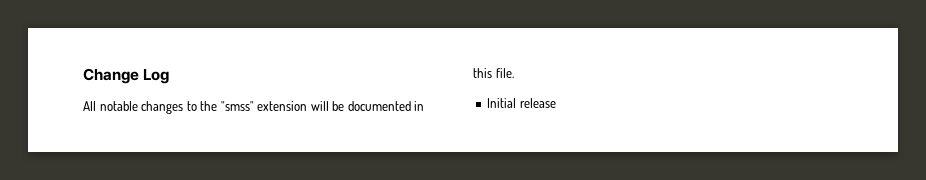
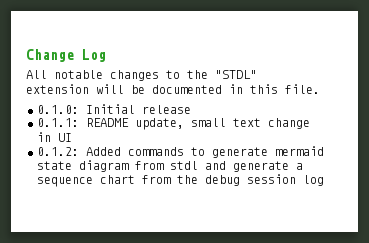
- All notable changes to the "smss" extension will be documented in this file.
+ All notable changes to the "STDL" extension will be documented in this file.
- Initial release
+ 0.1.0: Initial release
+ 0.1.1: README update, small text change in UI
+ 0.1.2: Added commands to generate mermaid state diagram from stdl and generate a sequence chart from the debug session log

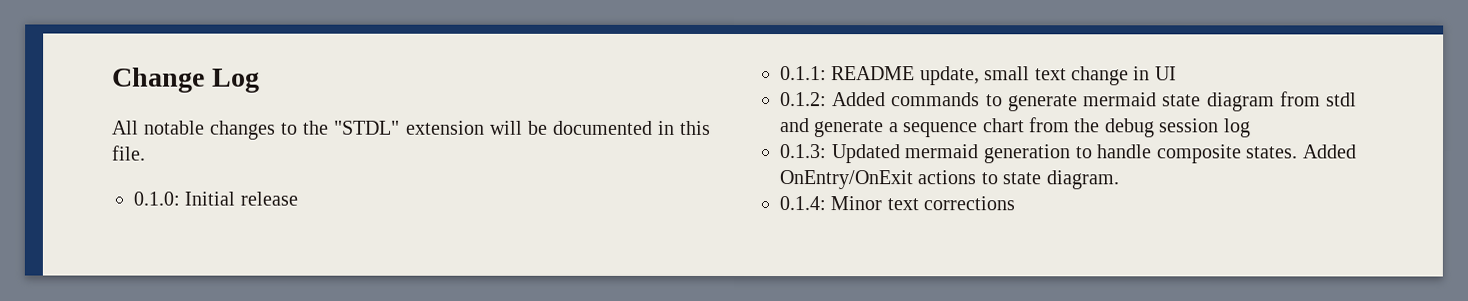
+ 0.1.3: Updated mermaid generation to handle composite states. Added OnEntry/OnExit actions to state diagram.
+ 0.1.4: Minor text corrections

